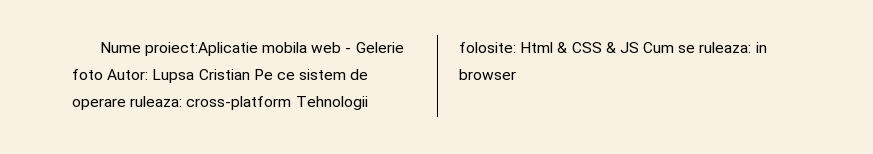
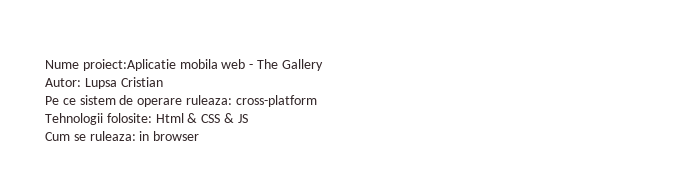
- Nume proiect:Aplicatie mobila web - Gelerie foto Autor: Lupsa Cristian Pe ce sistem de operare ruleaza: cross-platform Tehnologii folosite: Html & CSS & JS Cum se ruleaza: in browser
+ Nume proiect:Aplicatie mobila web - The Gallery
+ Autor: Lupsa Cristian
+ Pe ce sistem de operare ruleaza: cross-platform
+ Tehnologii folosite: Html & CSS & JS
+ Cum se ruleaza: in browser

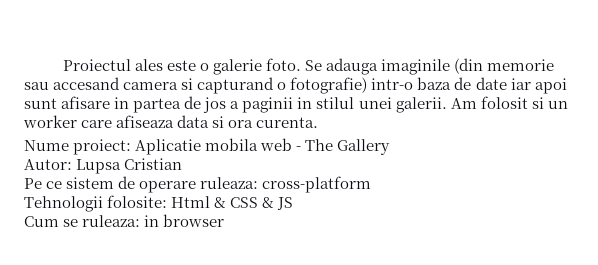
- Nume proiect:Aplicatie mobila web - The Gallery
+ Proiectul ales este o galerie foto. Se adauga imaginile (din memorie sau accesand camera si capturand o fotografie) intr-o baza de date iar apoi sunt afisare in partea de jos a paginii in stilul unei galerii. Am folosit si un worker care afiseaza data si ora curenta.
+ Nume proiect: Aplicatie mobila web - The Gallery

